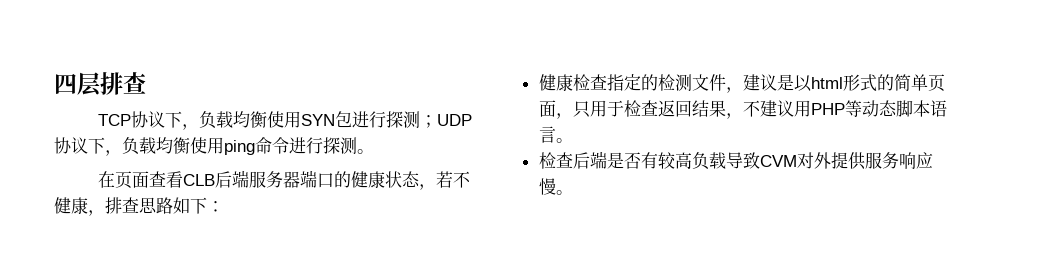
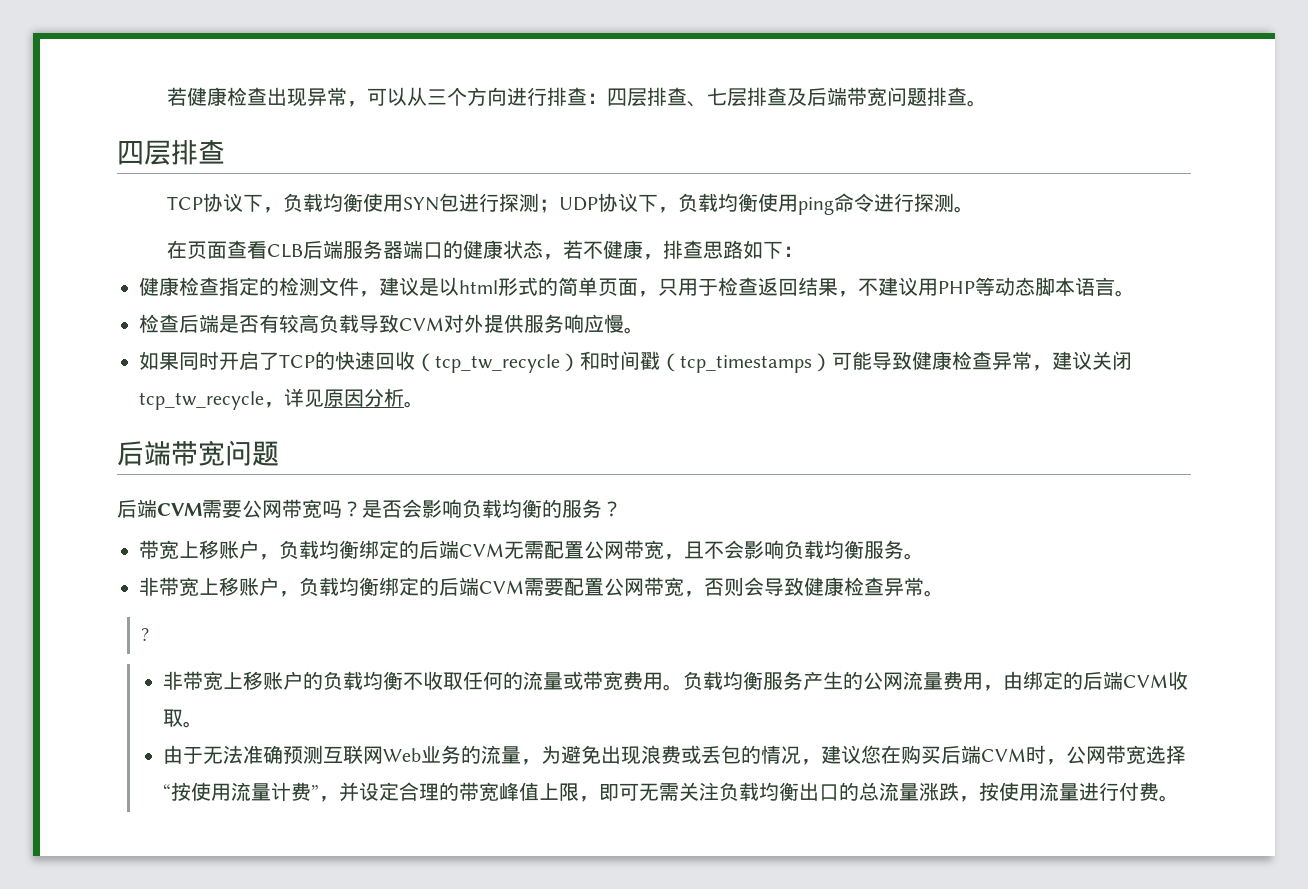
+ 若健康检查出现异常，可以从三个方向进行排查：四层排查、七层排查及后端带宽问题排查。
+ 如果同时开启了TCP的快速回收（tcp_tw_recycle）和时间戳（tcp_timestamps）可能导致健康检查异常，建议关闭tcp_tw_recycle，详见原因分析。
+ 后端带宽问题
+ 后端CVM需要公网带宽吗？是否会影响负载均衡的服务？
+ 带宽上移账户，负载均衡绑定的后端CVM无需配置公网带宽，且不会影响负载均衡服务。
+ 非带宽上移账户，负载均衡绑定的后端CVM需要配置公网带宽，否则会导致健康检查异常。
+ ?
+ 非带宽上移账户的负载均衡不收取任何的流量或带宽费用。负载均衡服务产生的公网流量费用，由绑定的后端CVM收取。
+ 由于无法准确预测互联网Web业务的流量，为避免出现浪费或丢包的情况，建议您在购买后端CVM时，公网带宽选择“按使用流量计费”，并设定合理的带宽峰值上限，即可无需关注负载均衡出口的总流量涨跌，按使用流量进行付费。

